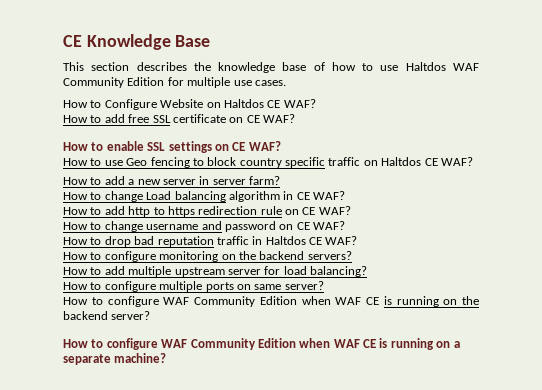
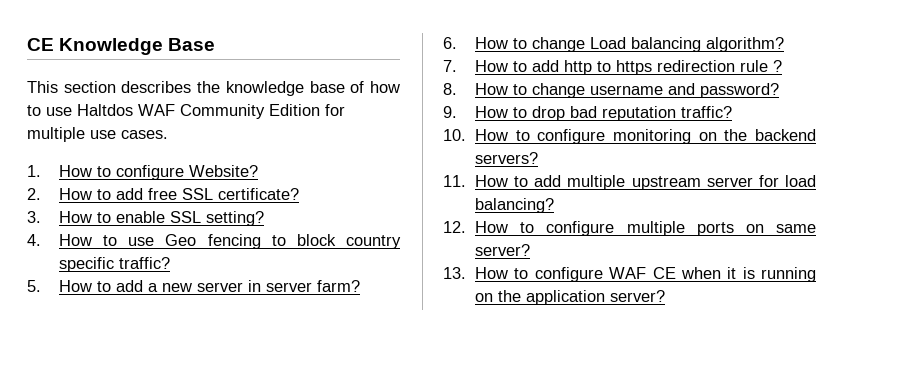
- How to Configure Website on Haltdos CE WAF?
- How to add free SSL certificate on CE WAF?
- How to enable SSL settings on CE WAF?
- How to use Geo fencing to block country specific traffic on Haltdos CE WAF?
- How to add a new server in server farm?
+ 1. How to configure Website?
+ 2. How to add free SSL certificate?
+ 3. How to enable SSL setting?
+ 4. How to use Geo fencing to block country specific traffic?
+ 5. How to add a new server in server farm?
- How to change Load balancing algorithm in CE WAF?
- How to add http to https redirection rule on CE WAF?
- How to change username and password on CE WAF?
- How to drop bad reputation traffic in Haltdos CE WAF?
- How to configure monitoring on the backend servers?
+ 6. How to change Load balancing algorithm?
+ 7. How to add http to https redirection rule ?
+ 8. How to change username and password?
+ 9. How to drop bad reputation traffic?
+ 10. How to configure monitoring on the backend servers?
- How to add multiple upstream server for load balancing?
+ 11. How to add multiple upstream server for load balancing?
- How to configure multiple ports on same server?
+ 12. How to configure multiple ports on same server?
- How to configure WAF Community Edition when WAF CE is running on the backend server?
- How to configure WAF Community Edition when WAF CE is running on a separate machine?
+ 13. How to configure WAF CE when it is running on the application server?

